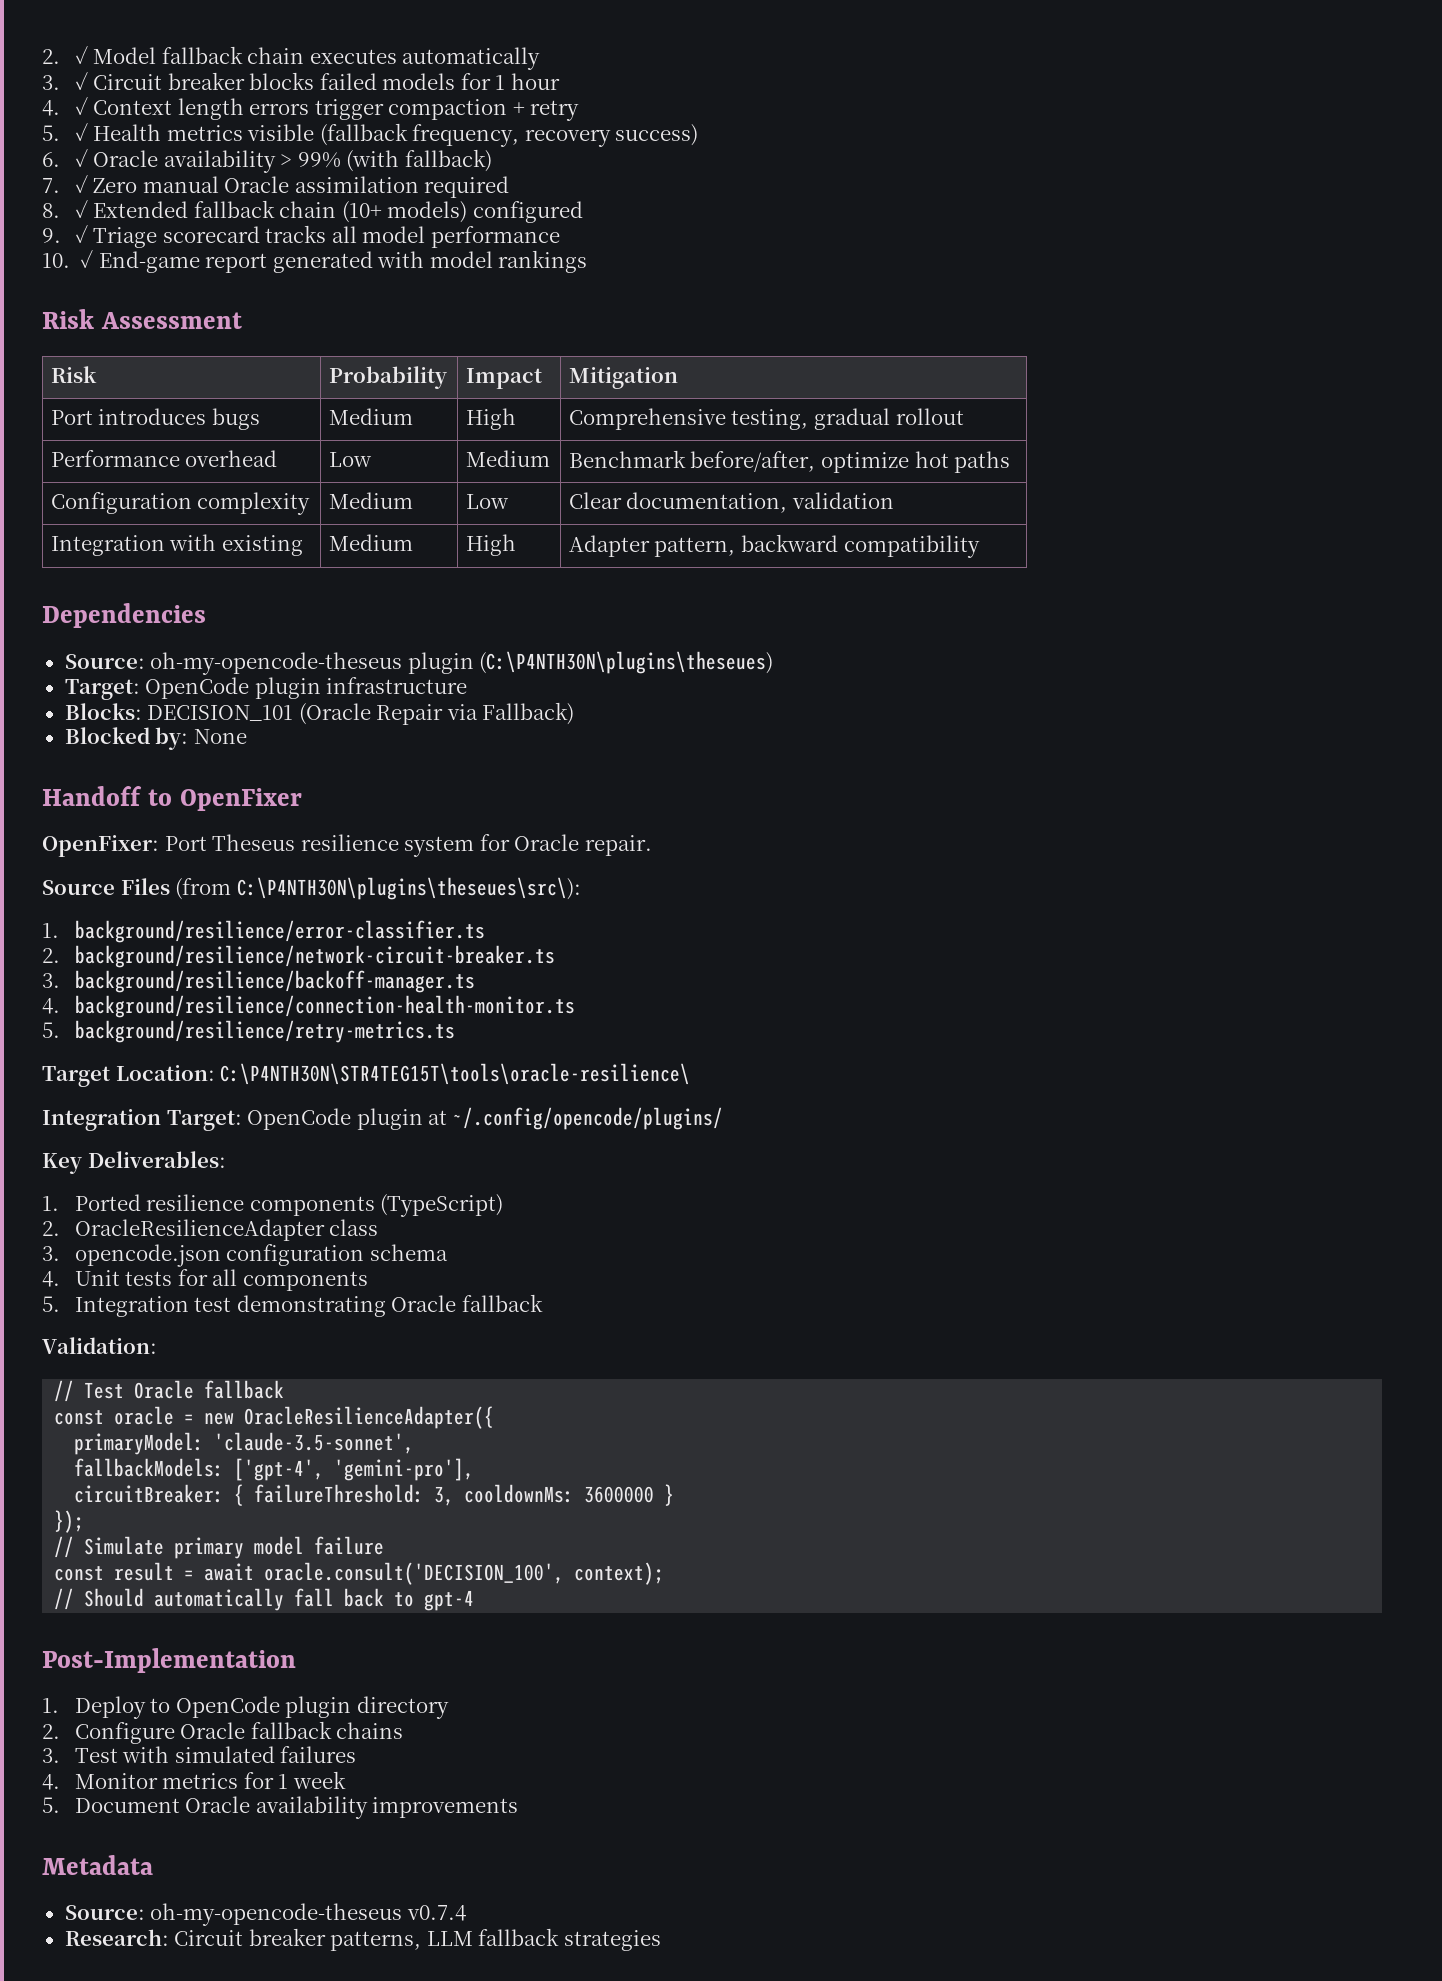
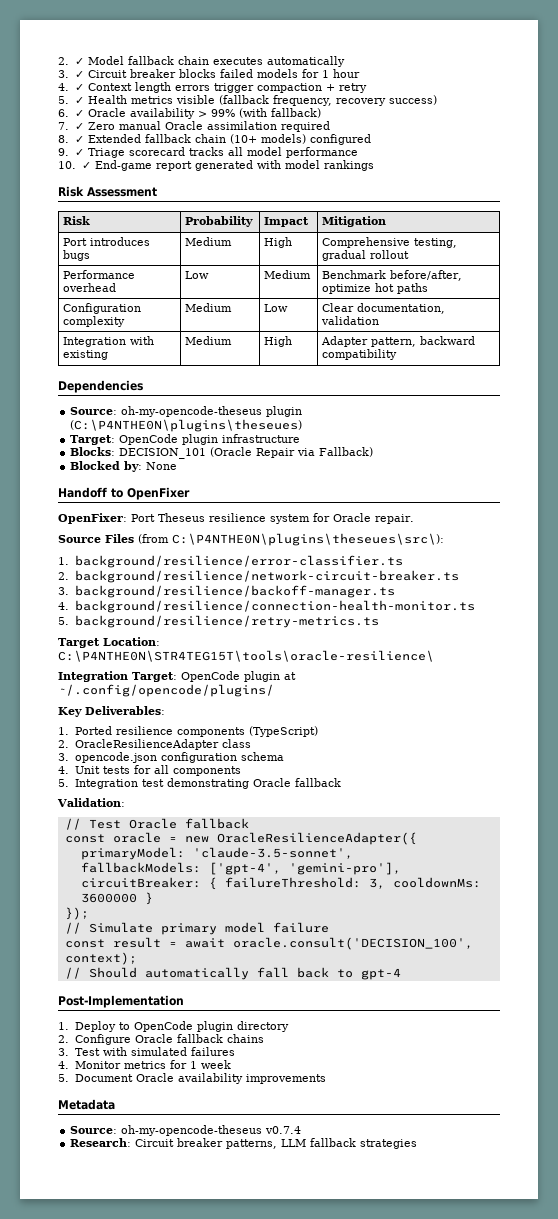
- Source: oh-my-opencode-theseus plugin (C:\P4NTH30N\plugins\theseues)
+ Source: oh-my-opencode-theseus plugin (C:\P4NTHE0N\plugins\theseues)
- Source Files (from C:\P4NTH30N\plugins\theseues\src\):
+ Source Files (from C:\P4NTHE0N\plugins\theseues\src\):
- Target Location: C:\P4NTH30N\STR4TEG15T\tools\oracle-resilience\
+ Target Location: C:\P4NTHE0N\STR4TEG15T\tools\oracle-resilience\

